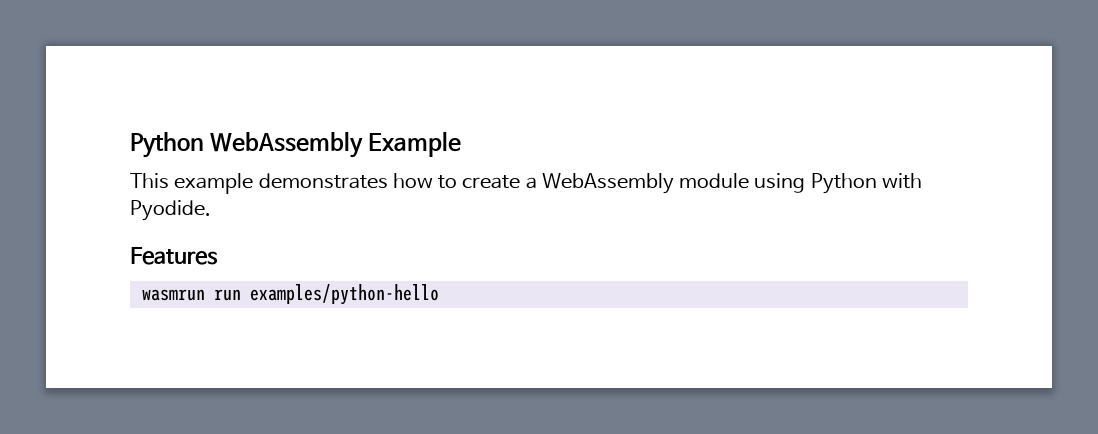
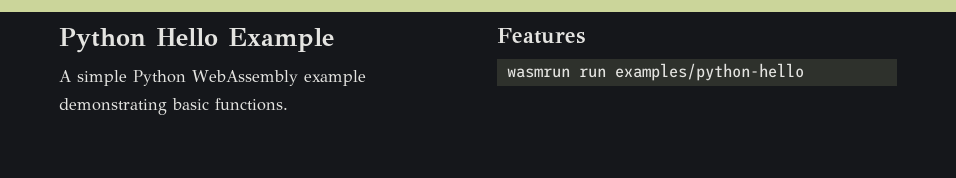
- Python WebAssembly Example
- This example demonstrates how to create a WebAssembly module using Python with Pyodide.
+ Python Hello Example
+ A simple Python WebAssembly example demonstrating basic functions.

